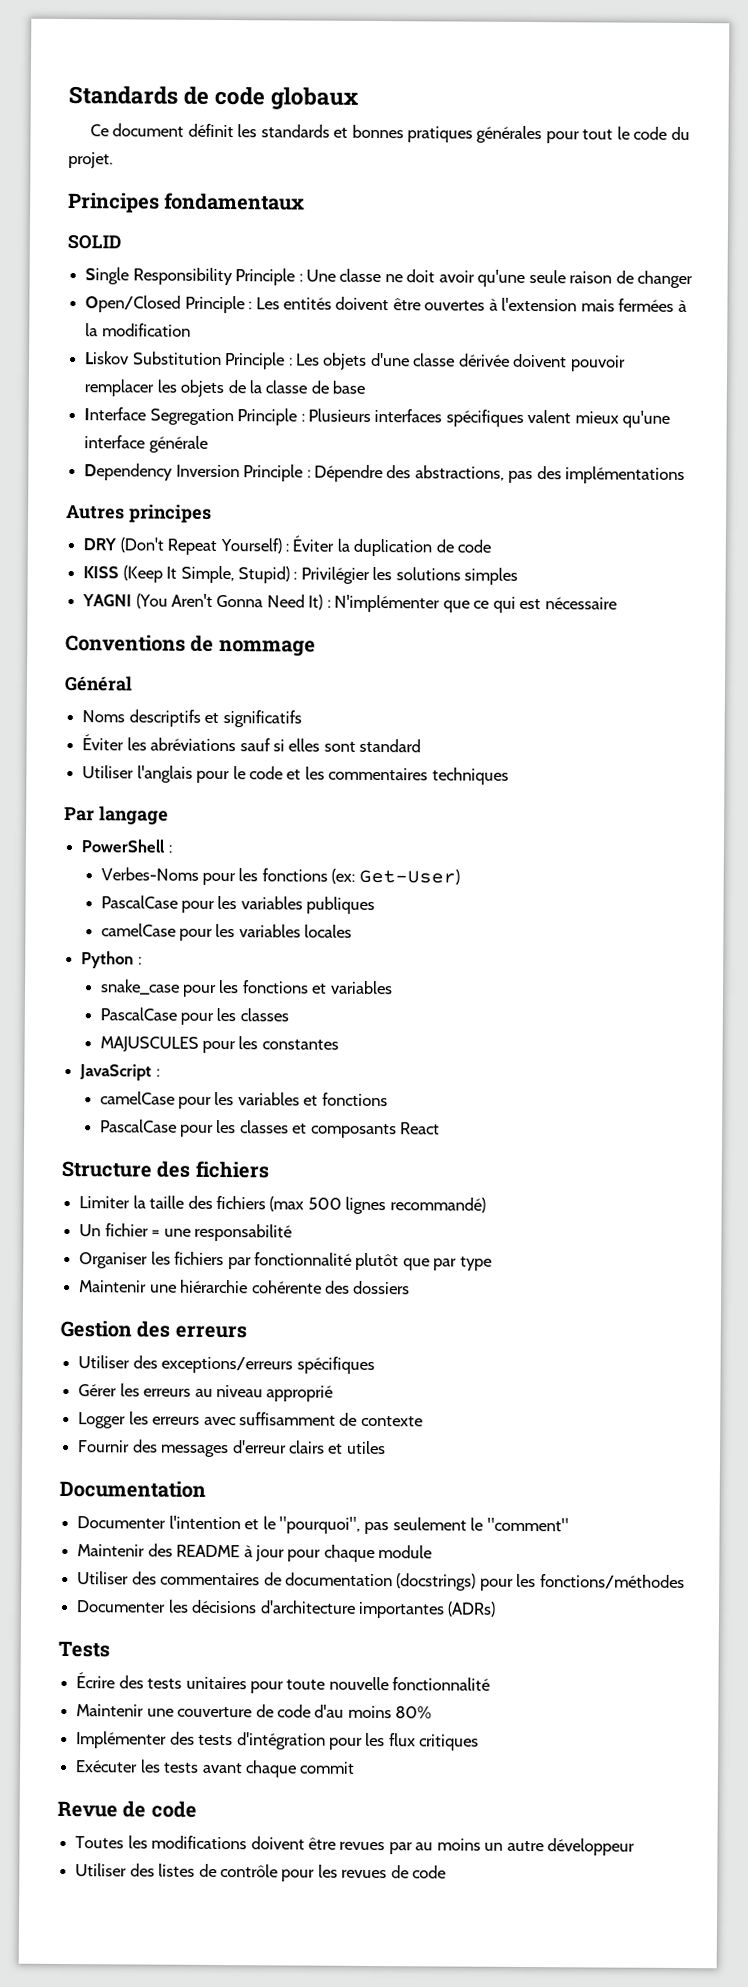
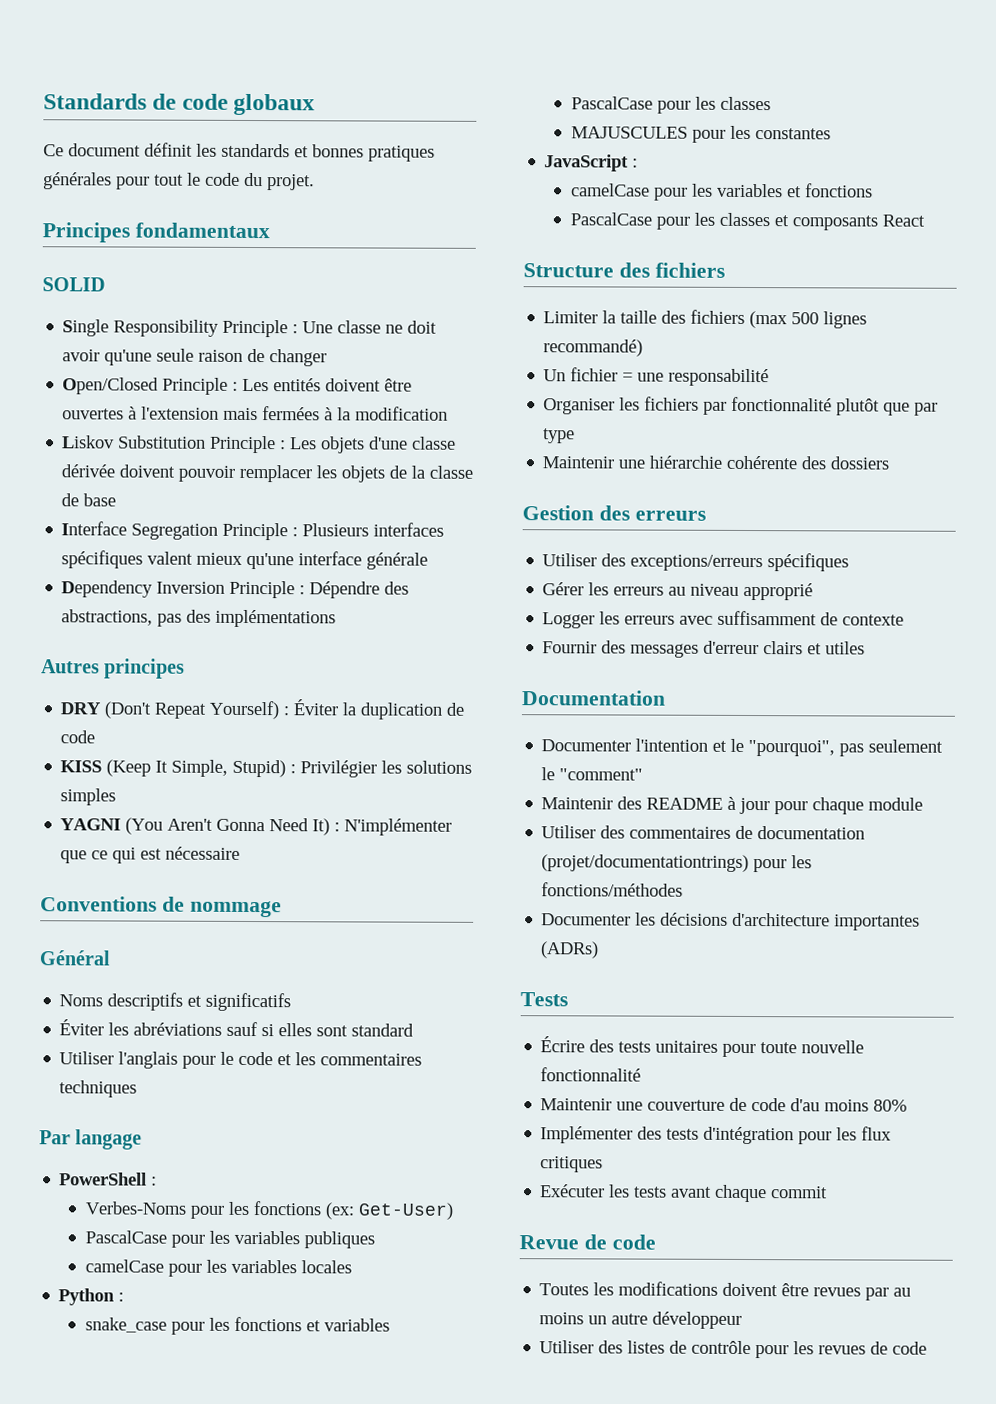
- Utiliser des commentaires de documentation (docstrings) pour les fonctions/méthodes
+ Utiliser des commentaires de documentation (projet/documentationtrings) pour les fonctions/méthodes

